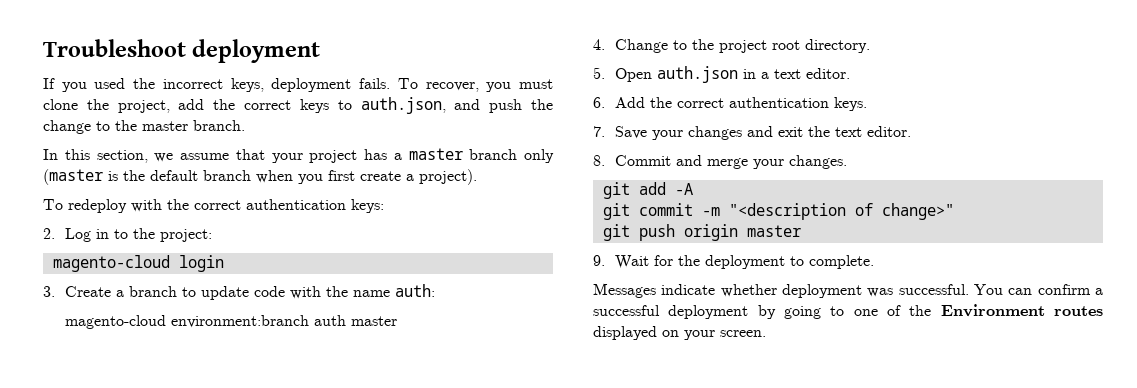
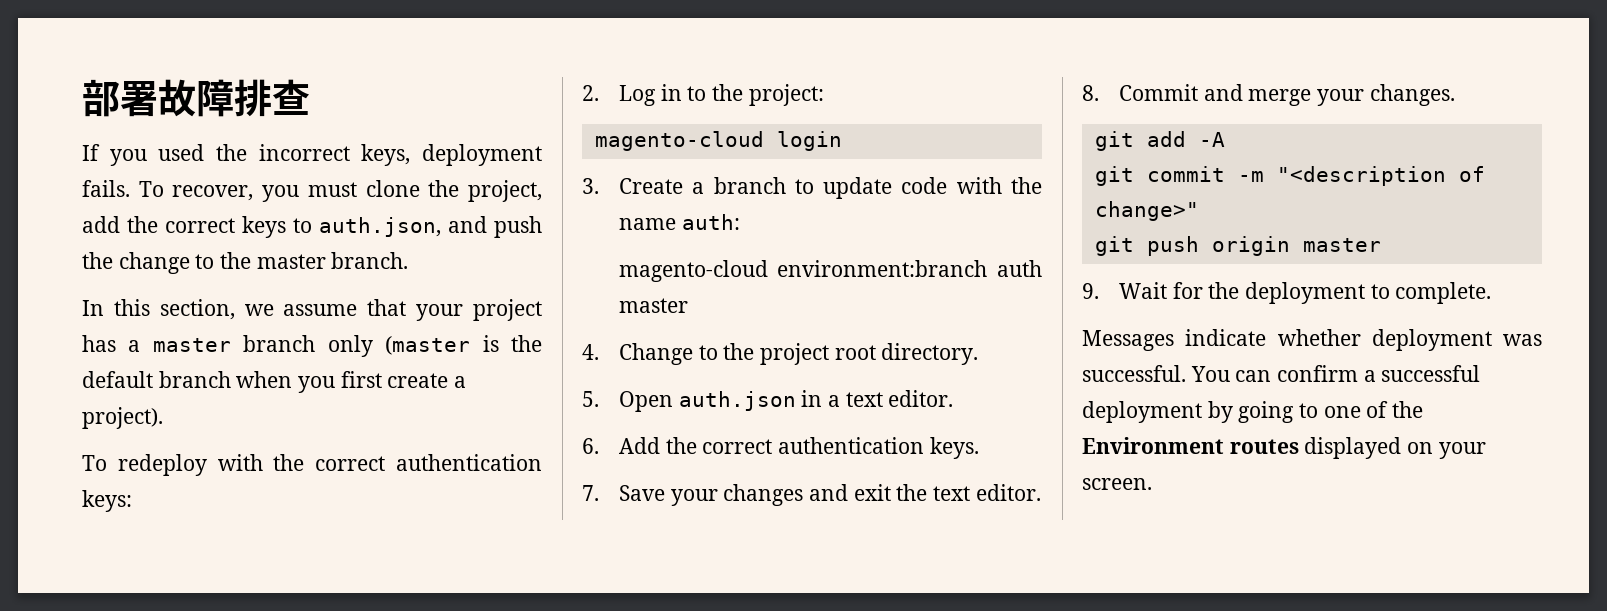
- Troubleshoot deployment
+ 部署故障排查

